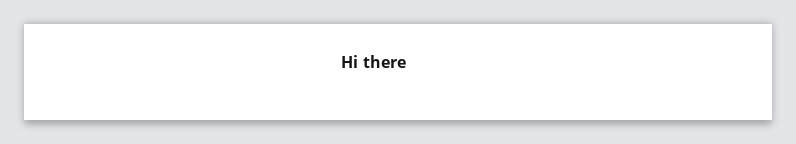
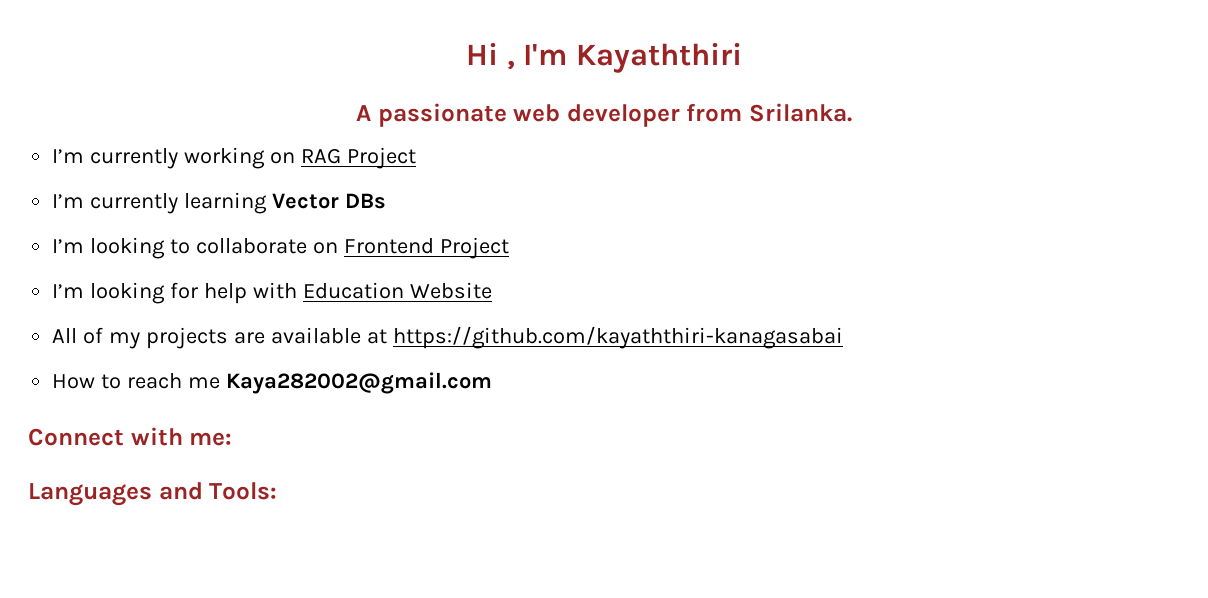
- Hi there
+ Hi , I'm Kayaththiri
+ A passionate web developer from Srilanka.
+ I’m currently working on RAG Project
+ I’m currently learning Vector DBs
+ I’m looking to collaborate on Frontend Project
+ I’m looking for help with Education Website
+ All of my projects are available at https://github.com/kayaththiri-kanagasabai
+ How to reach me Kaya282002@gmail.com
+ Connect with me:
+ Languages and Tools:

